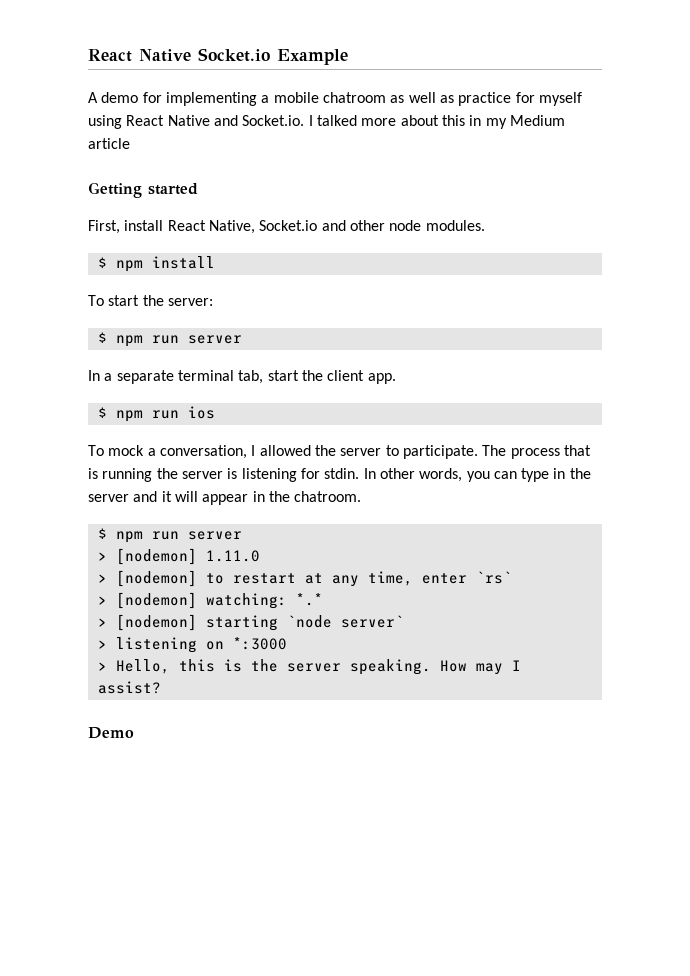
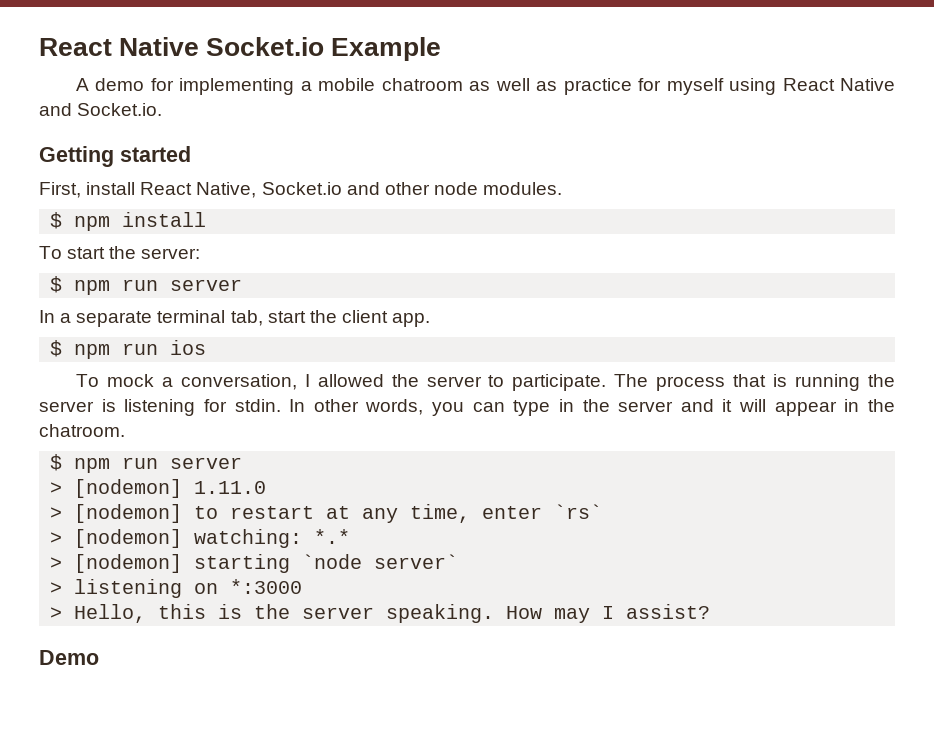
- A demo for implementing a mobile chatroom as well as practice for myself using React Native and Socket.io. I talked more about this in my Medium article
+ A demo for implementing a mobile chatroom as well as practice for myself using React Native and Socket.io.

